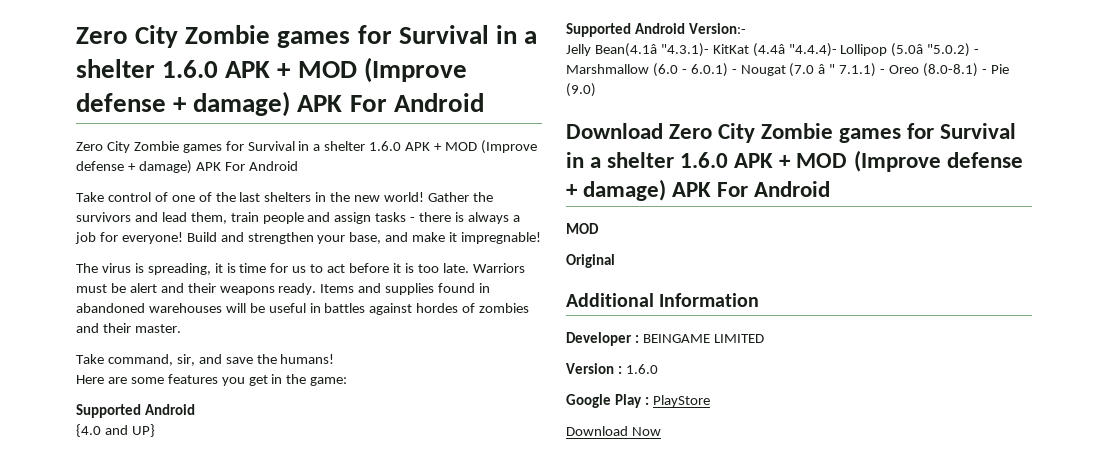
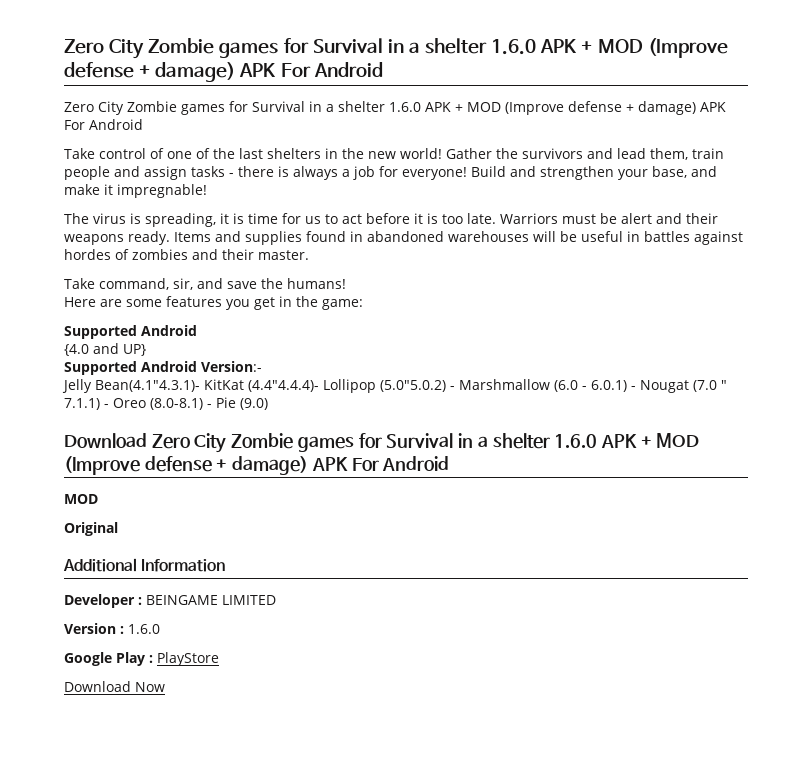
- Jelly Bean(4.1â "4.3.1)- KitKat (4.4â "4.4.4)- Lollipop (5.0â "5.0.2) - Marshmallow (6.0 - 6.0.1) - Nougat (7.0 â " 7.1.1) - Oreo (8.0-8.1) - Pie (9.0)
+ Jelly Bean(4.1"4.3.1)- KitKat (4.4"4.4.4)- Lollipop (5.0"5.0.2) - Marshmallow (6.0 - 6.0.1) - Nougat (7.0 " 7.1.1) - Oreo (8.0-8.1) - Pie (9.0)

